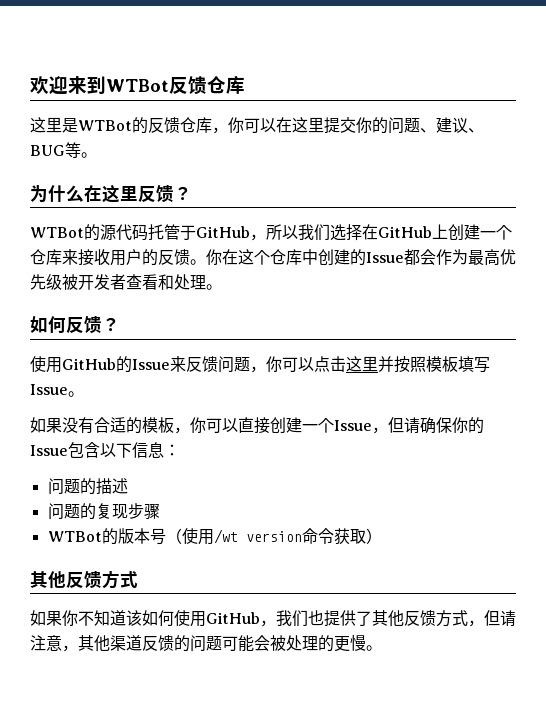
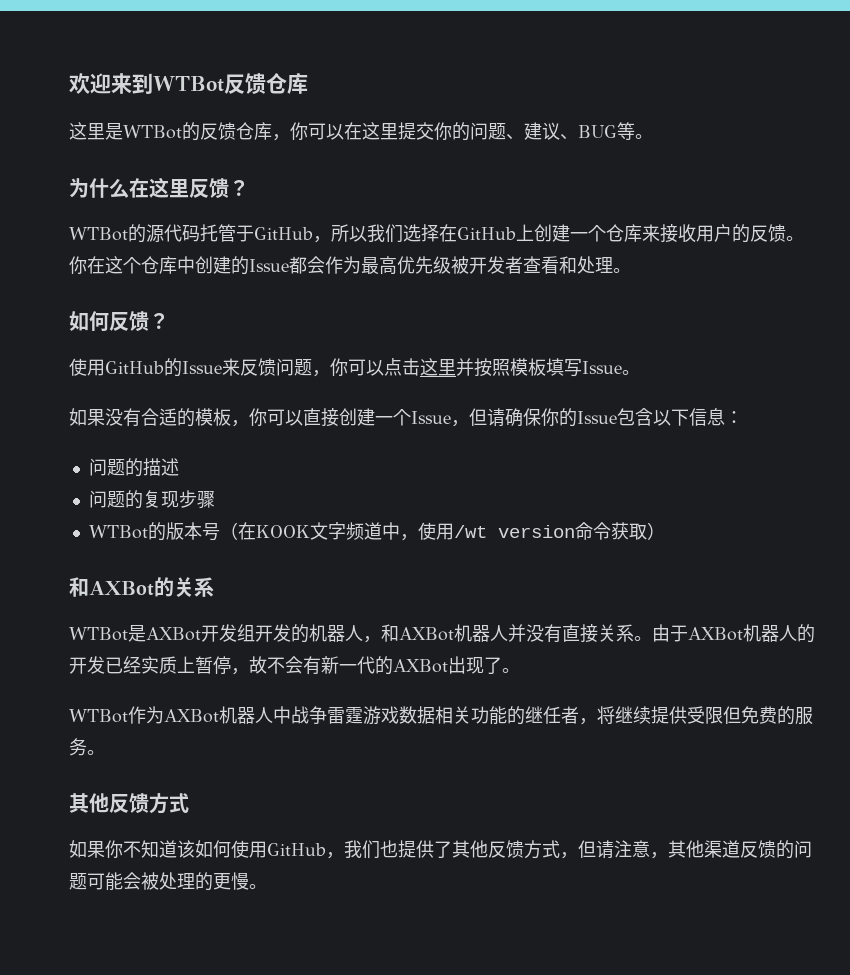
- WTBot的版本号（使用/wt version命令获取）
+ WTBot的版本号（在KOOK文字频道中，使用/wt version命令获取）
+ 和AXBot的关系
+ WTBot是AXBot开发组开发的机器人，和AXBot机器人并没有直接关系。由于AXBot机器人的开发已经实质上暂停，故不会有新一代的AXBot出现了。
+ WTBot作为AXBot机器人中战争雷霆游戏数据相关功能的继任者，将继续提供受限但免费的服务。

